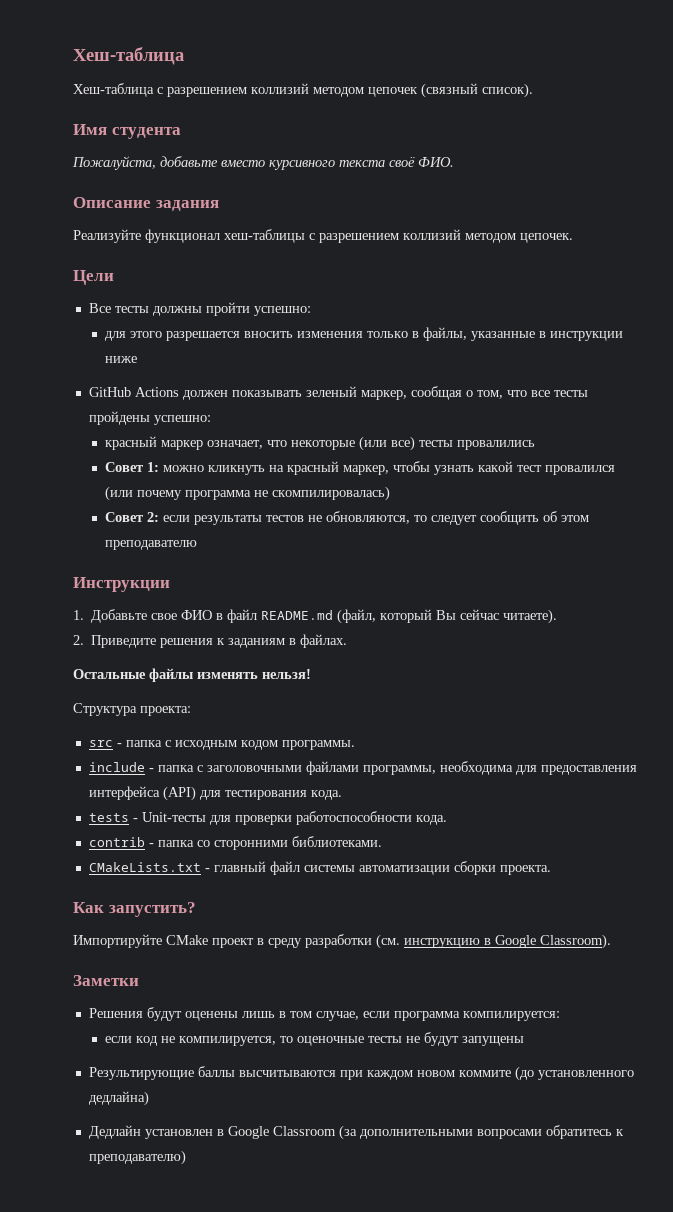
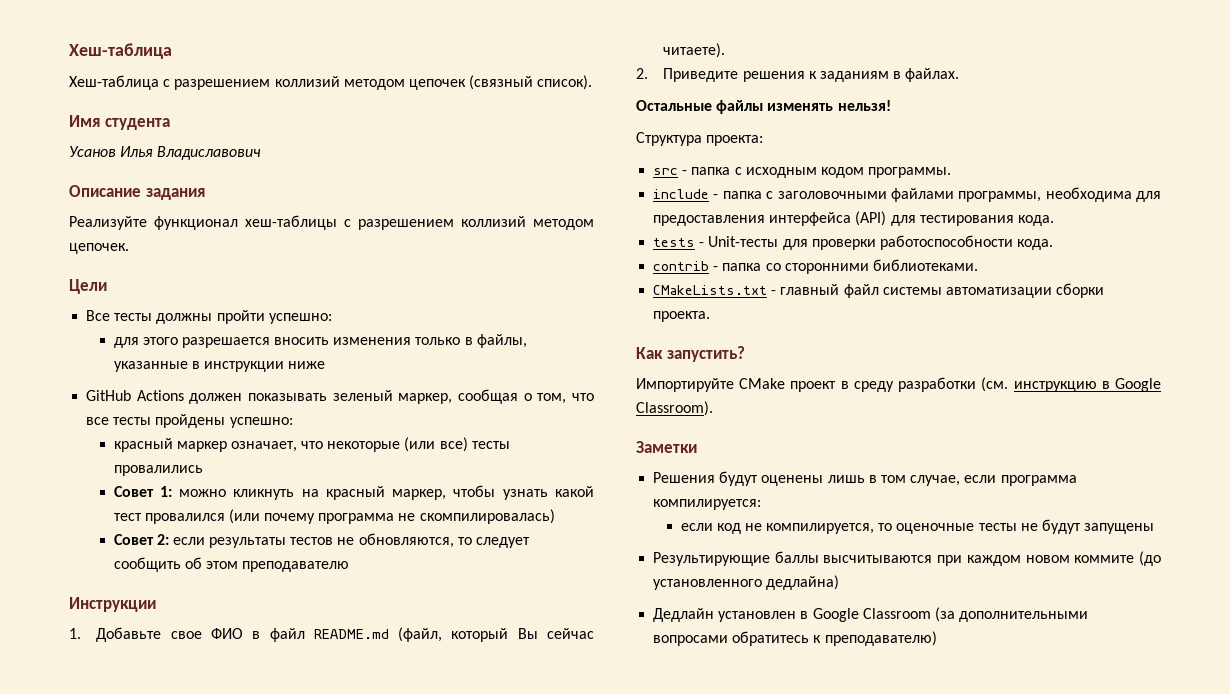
- Пожалуйста, добавьте вместо курсивного текста своё ФИО.
+ Усанов Илья Владиславович

